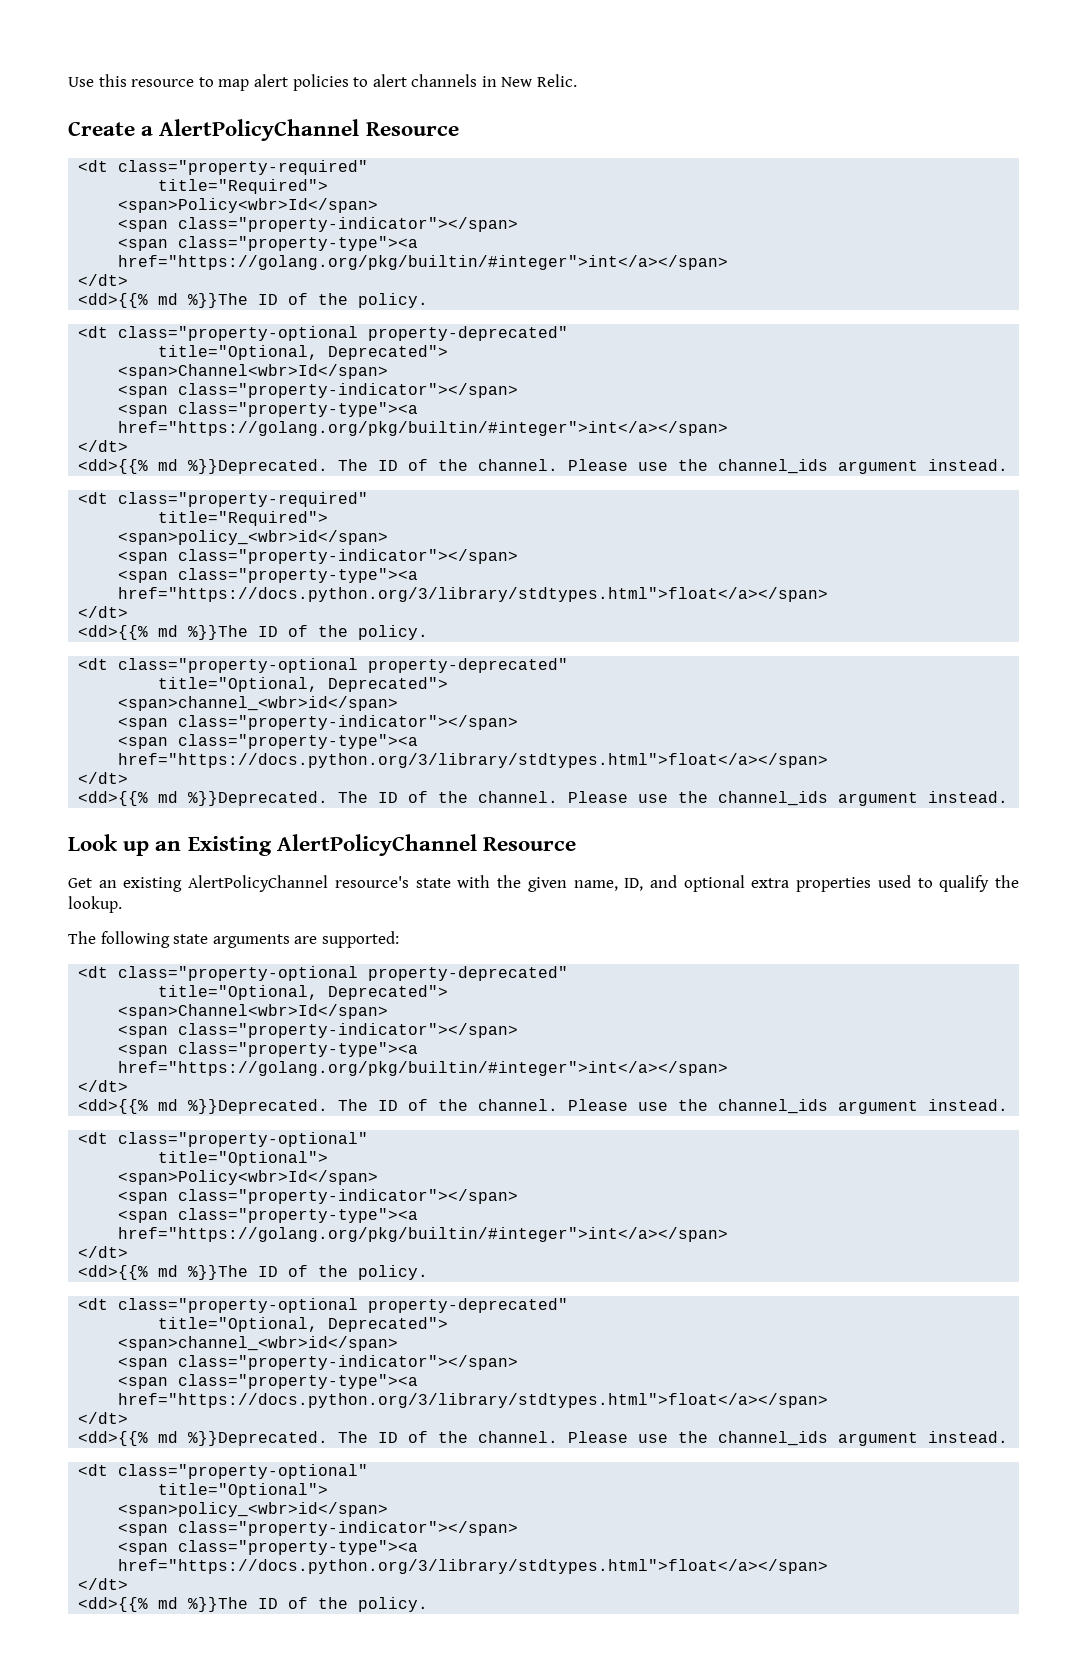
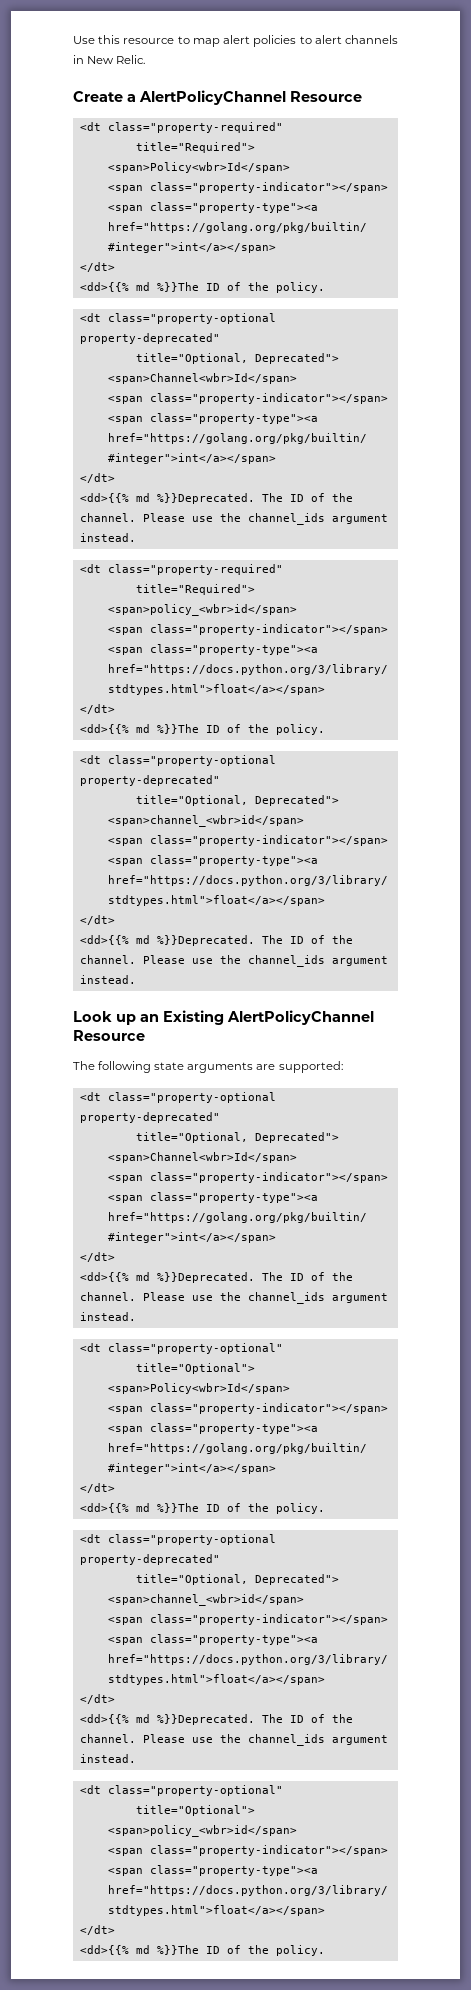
- Get an existing AlertPolicyChannel resource's state with the given name, ID, and optional extra properties used to qualify the lookup.

